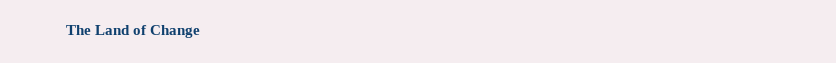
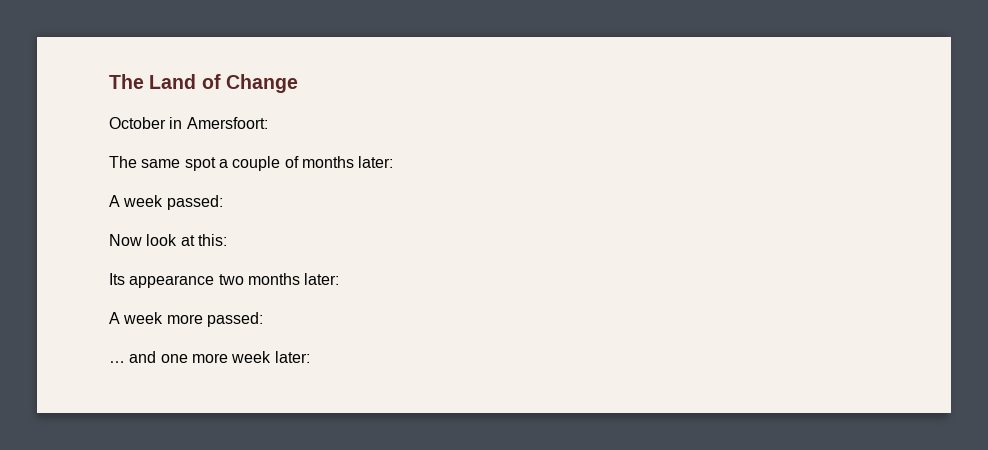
+ October in Amersfoort:
+ The same spot a couple of months later:
+ A week passed:
+ Now look at this:
+ Its appearance two months later:
+ A week more passed:
+ … and one more week later:

